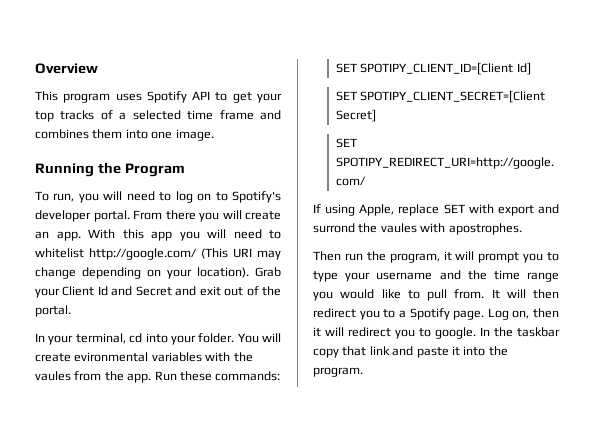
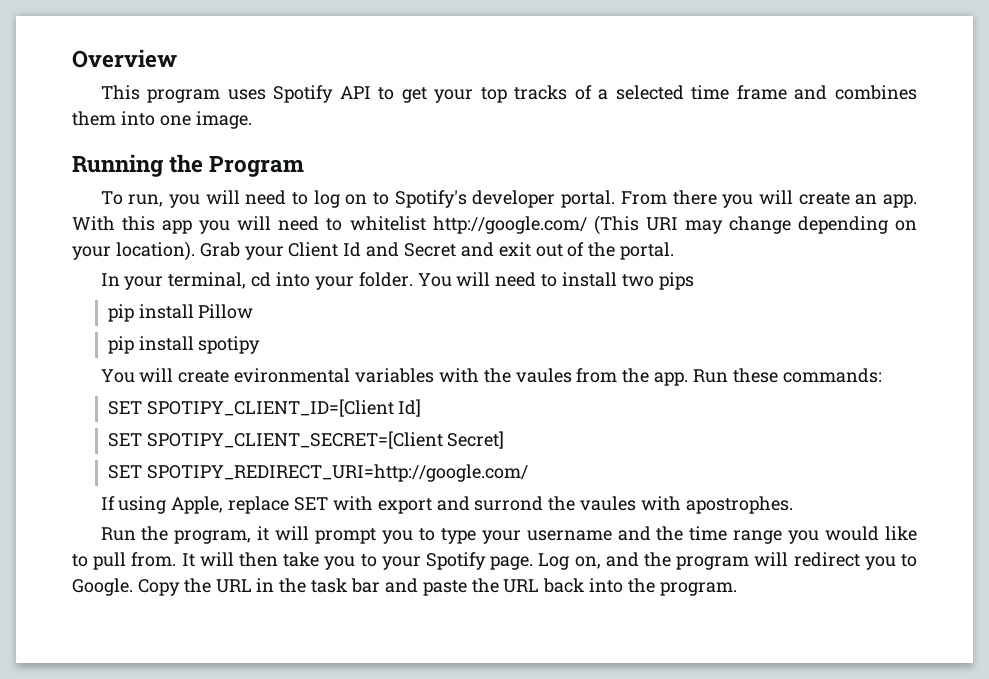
+ You will need to install two pips
+ pip install Pillow
+ pip install spotipy
- Then run the program, it will prompt you to type your username and the time range you would like to pull from.
+ Run the program, it will prompt you to type your username and the time range you would like to pull from.
- It will then redirect you to a Spotify page.
+ It will then take you to your Spotify page.
- Log on, then it will redirect you to google. In the taskbar copy that link and paste it into the program.
+ Log on, and the program will redirect you to Google. Copy the URL in the task bar and paste the URL back into the program.

